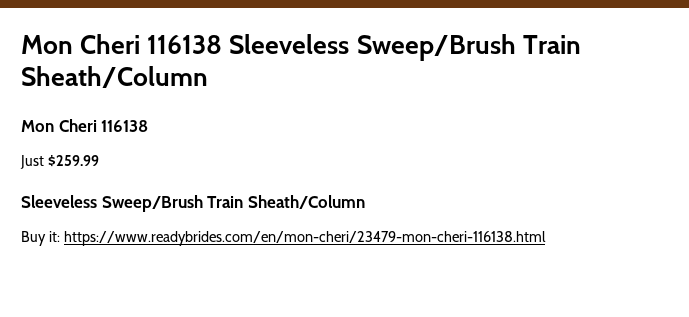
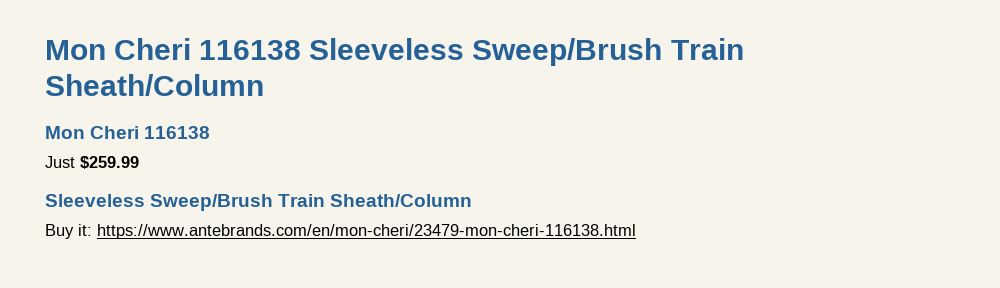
- Buy it: https://www.readybrides.com/en/mon-cheri/23479-mon-cheri-116138.html
+ Buy it: https://www.antebrands.com/en/mon-cheri/23479-mon-cheri-116138.html

